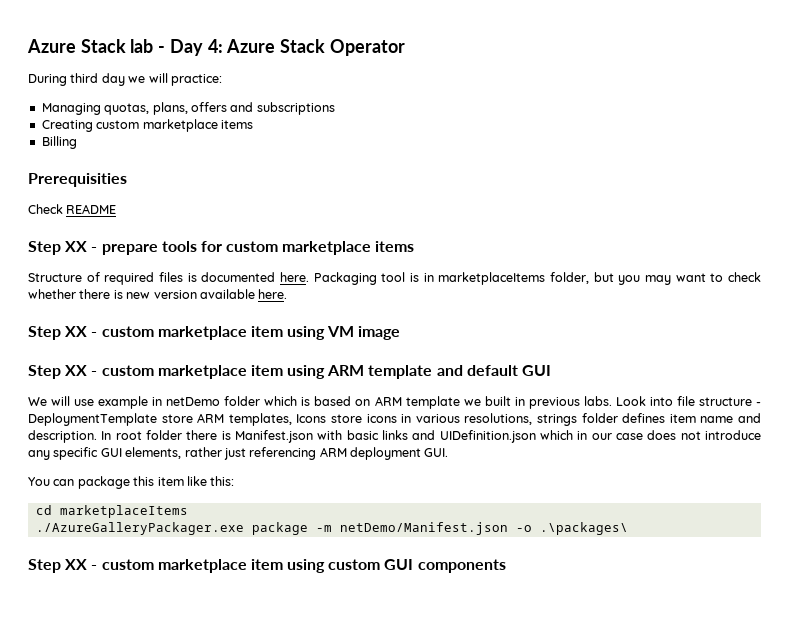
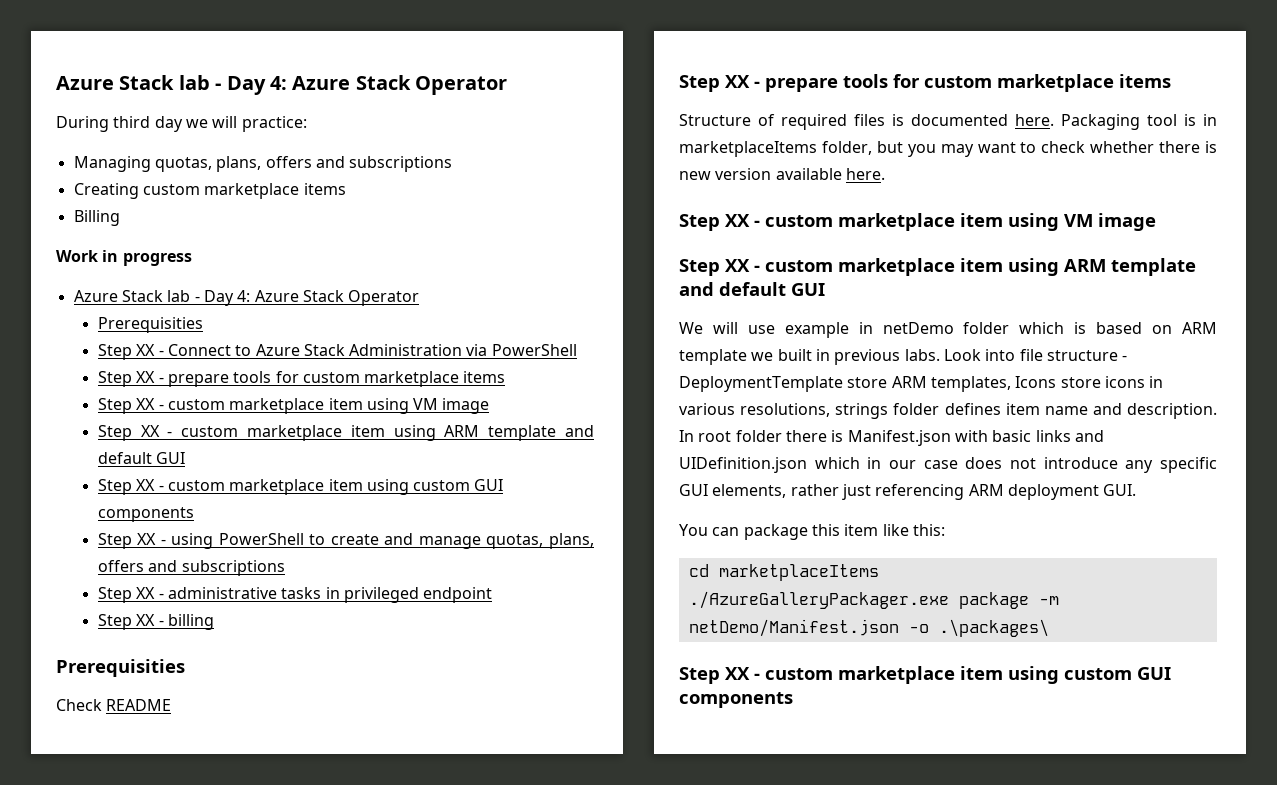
+ Work in progress
+ Azure Stack lab - Day 4: Azure Stack Operator
+ Prerequisities
+ Step XX - Connect to Azure Stack Administration via PowerShell
+ Step XX - prepare tools for custom marketplace items
+ Step XX - custom marketplace item using VM image
+ Step XX - custom marketplace item using ARM template and default GUI
+ Step XX - custom marketplace item using custom GUI components
+ Step XX - using PowerShell to create and manage quotas, plans, offers and subscriptions
+ Step XX - administrative tasks in privileged endpoint
+ Step XX - billing

